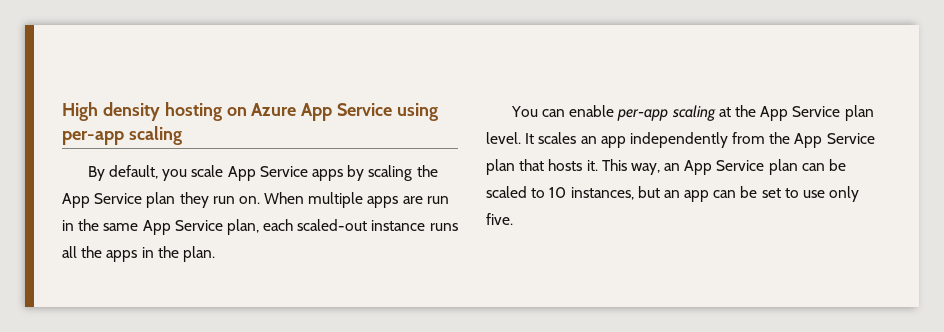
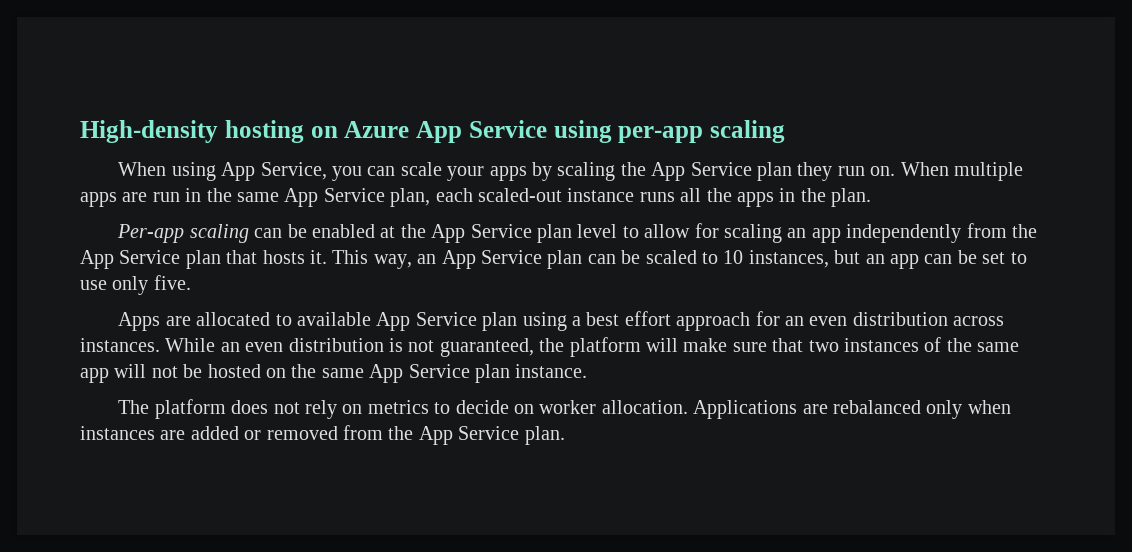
- High density hosting on Azure App Service using per-app scaling
+ High-density hosting on Azure App Service using per-app scaling
- By default, you scale App Service apps by scaling the App Service plan they run on.
+ When using App Service, you can scale your apps by scaling the App Service plan they run on.
- You can enable per-app scaling at the App Service plan level. It scales an app independently from the App Service plan that hosts it.
+ Per-app scaling can be enabled at the App Service plan level to allow for scaling an app independently from the App Service plan that hosts it.
+ Apps are allocated to available App Service plan using a best effort approach for an even distribution across instances. While an even distribution is not guaranteed, the platform will make sure that two instances of the same app will not be hosted on the same App Service plan instance.
+ The platform does not rely on metrics to decide on worker allocation. Applications are rebalanced only when instances are added or removed from the App Service plan.

